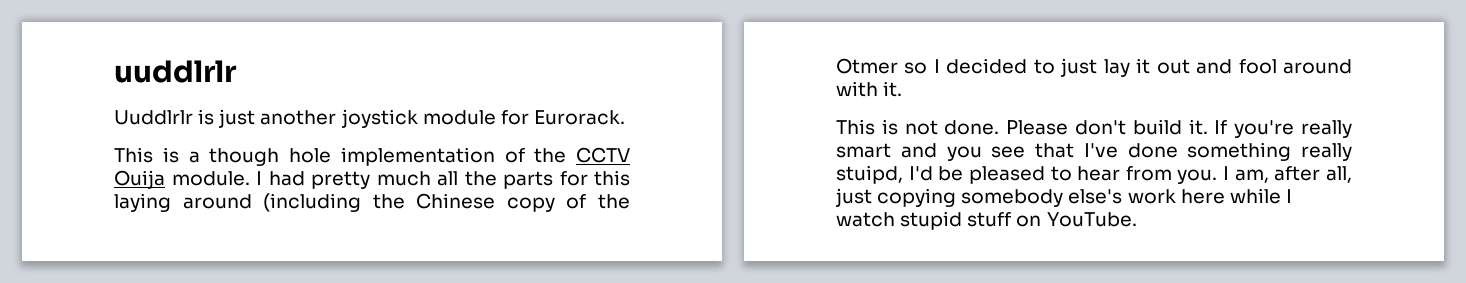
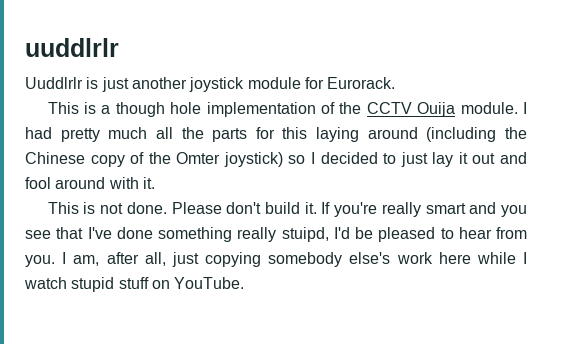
- I had pretty much all the parts for this laying around (including the Chinese copy of the Otmer so I decided to just lay it out and fool around with it.
+ I had pretty much all the parts for this laying around (including the Chinese copy of the Omter joystick) so I decided to just lay it out and fool around with it.

